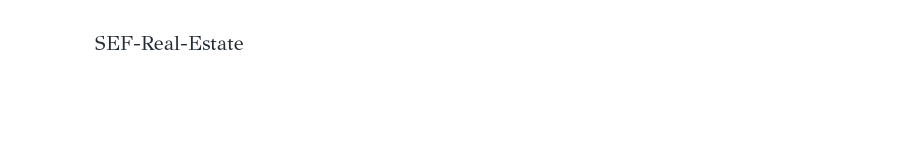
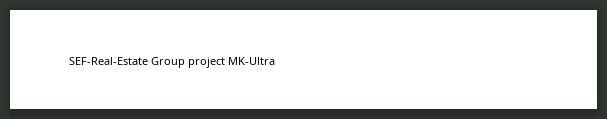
- SEF-Real-Estate
+ SEF-Real-Estate Group project MK-Ultra

